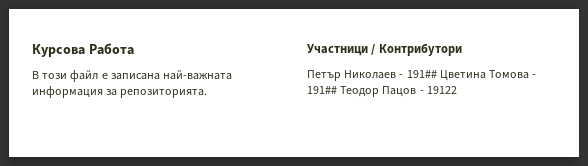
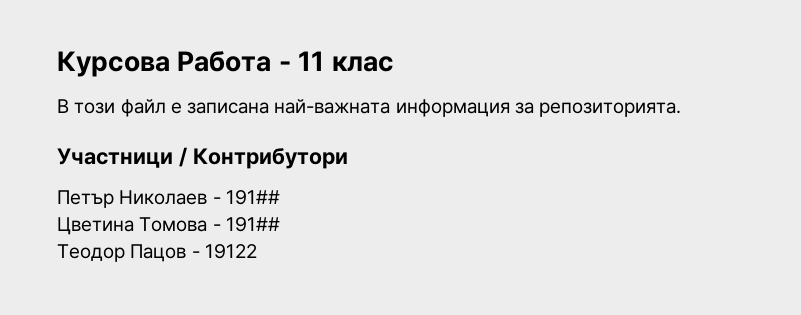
- Курсова Работа
+ Курсова Работа - 11 клас
- Петър Николаев - 191## Цветина Томова - 191## Теодор Пацов - 19122
+ Петър Николаев - 191##
+ Цветина Томова - 191##
+ Теодор Пацов - 19122

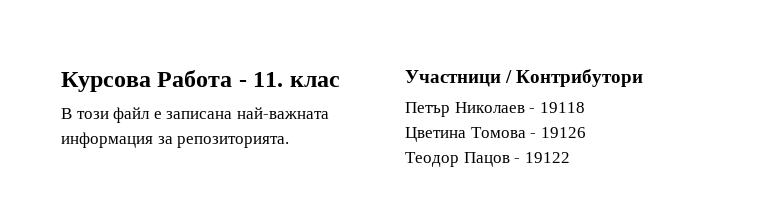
- Курсова Работа - 11 клас
+ Курсова Работа - 11. клас
- Петър Николаев - 191##
+ Петър Николаев - 19118
- Цветина Томова - 191##
+ Цветина Томова - 19126

